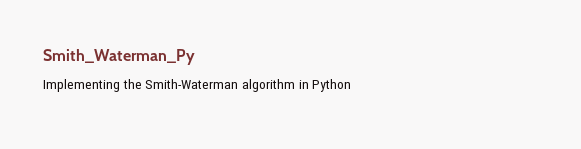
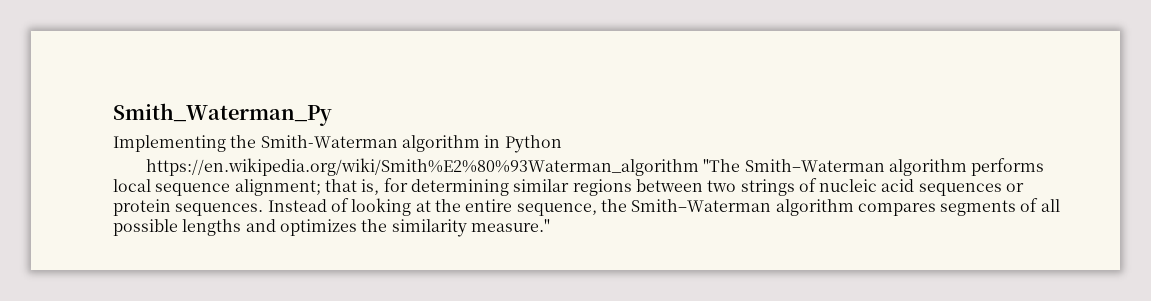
+ https://en.wikipedia.org/wiki/Smith%E2%80%93Waterman_algorithm "The Smith–Waterman algorithm performs local sequence alignment; that is, for determining similar regions between two strings of nucleic acid sequences or protein sequences. Instead of looking at the entire sequence, the Smith–Waterman algorithm compares segments of all possible lengths and optimizes the similarity measure."

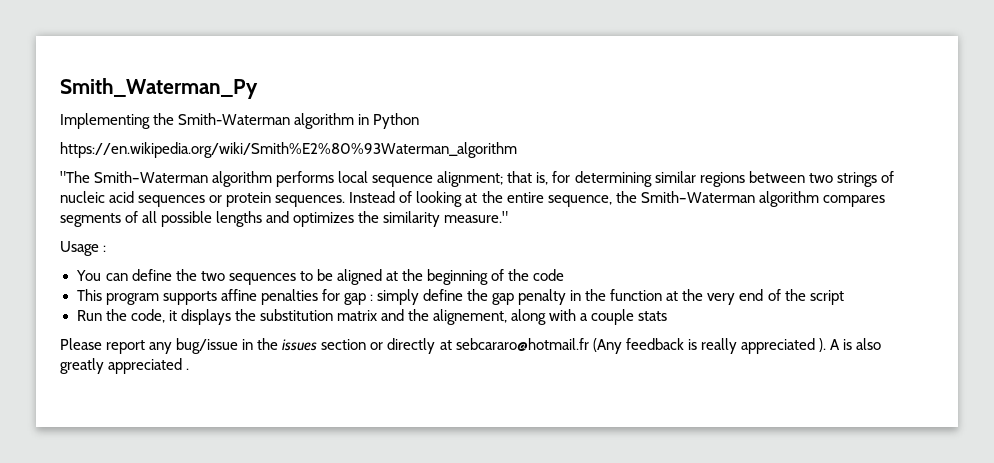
- https://en.wikipedia.org/wiki/Smith%E2%80%93Waterman_algorithm "The Smith–Waterman algorithm performs local sequence alignment; that is, for determining similar regions between two strings of nucleic acid sequences or protein sequences.
+ https://en.wikipedia.org/wiki/Smith%E2%80%93Waterman_algorithm
+ "The Smith–Waterman algorithm performs local sequence alignment; that is, for determining similar regions between two strings of nucleic acid sequences or protein sequences.
+ Usage :
+ You can define the two sequences to be aligned at the beginning of the code
+ This program supports affine penalties for gap : simply define the gap penalty in the function at the very end of the script
+ Run the code, it displays the substitution matrix and the alignement, along with a couple stats
+ Please report any bug/issue in the issues section or directly at sebcararo@hotmail.fr (Any feedback is really appreciated ). A is also greatly appreciated .

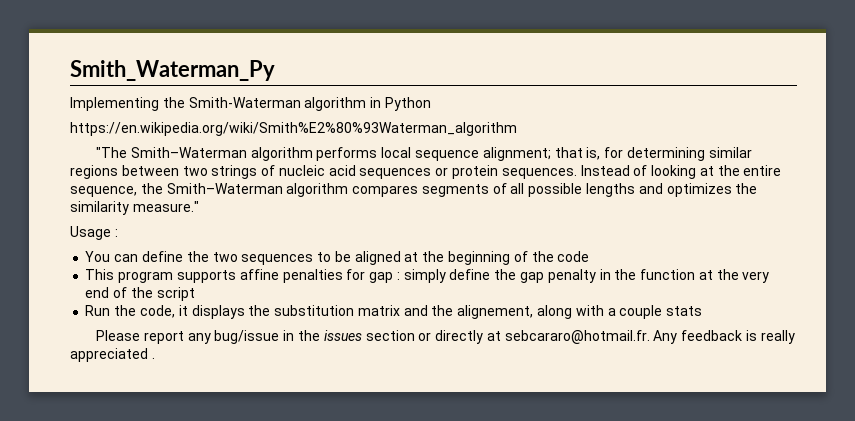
- Please report any bug/issue in the issues section or directly at sebcararo@hotmail.fr (Any feedback is really appreciated ). A is also greatly appreciated .
+ Please report any bug/issue in the issues section or directly at sebcararo@hotmail.fr. Any feedback is really appreciated .

